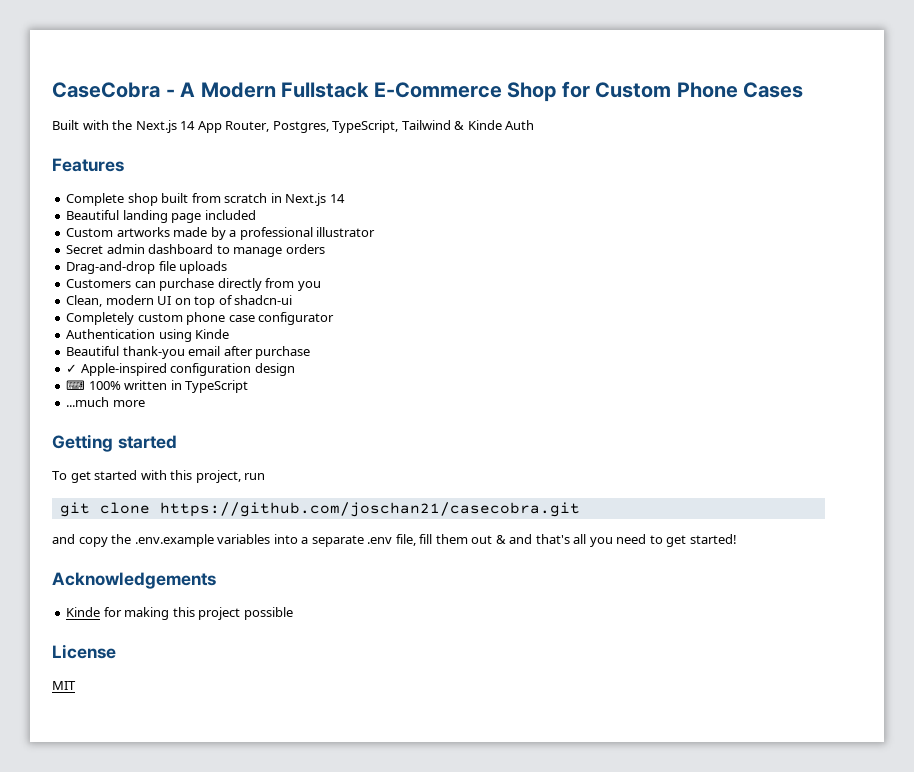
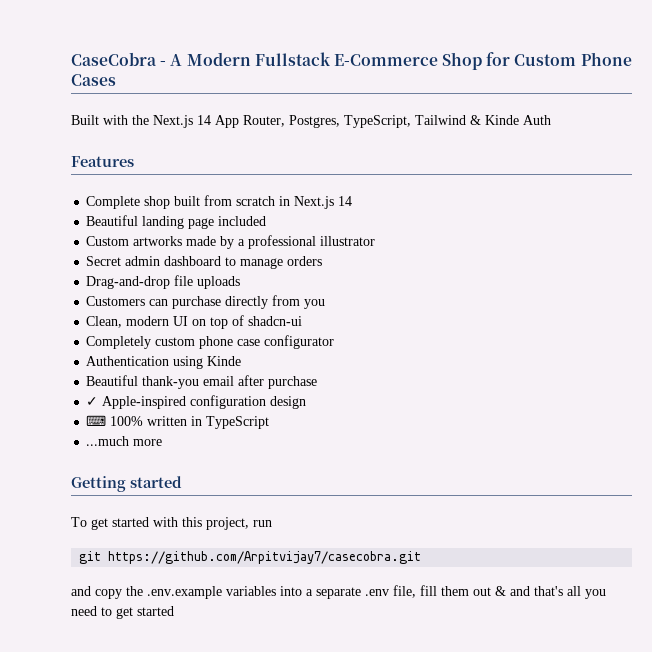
- git clone https://github.com/joschan21/casecobra.git
+ git https://github.com/Arpitvijay7/casecobra.git
- and copy the .env.example variables into a separate .env file, fill them out & and that's all you need to get started!
- Acknowledgements
- Kinde for making this project possible
- License
- MIT
+ and copy the .env.example variables into a separate .env file, fill them out & and that's all you need to get started

